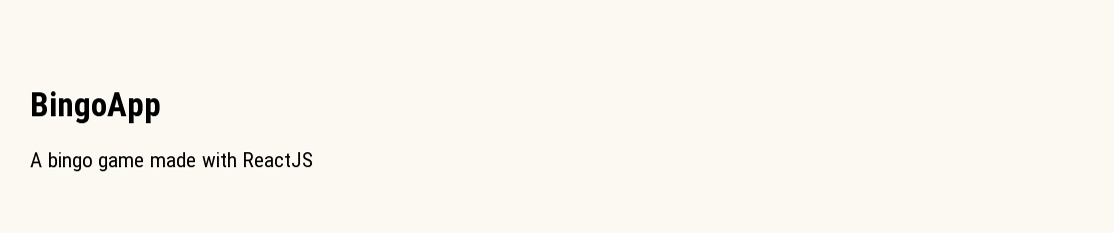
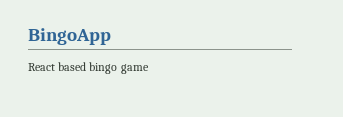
- A bingo game made with ReactJS
+ React based bingo game

